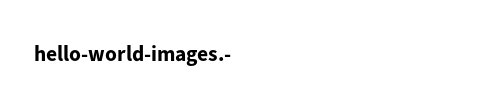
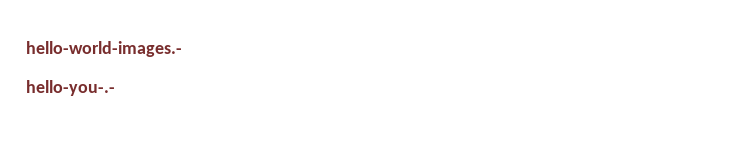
+ hello-you-.-

